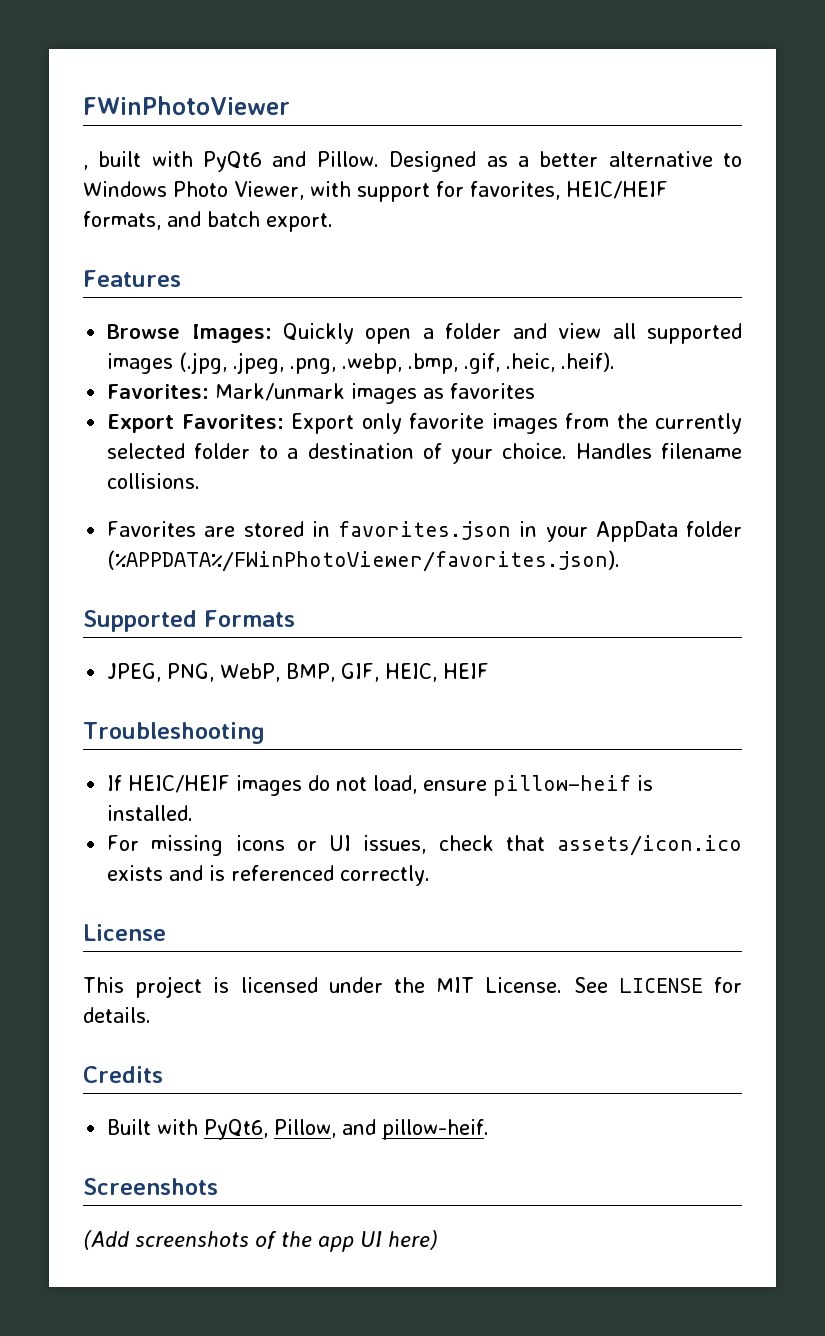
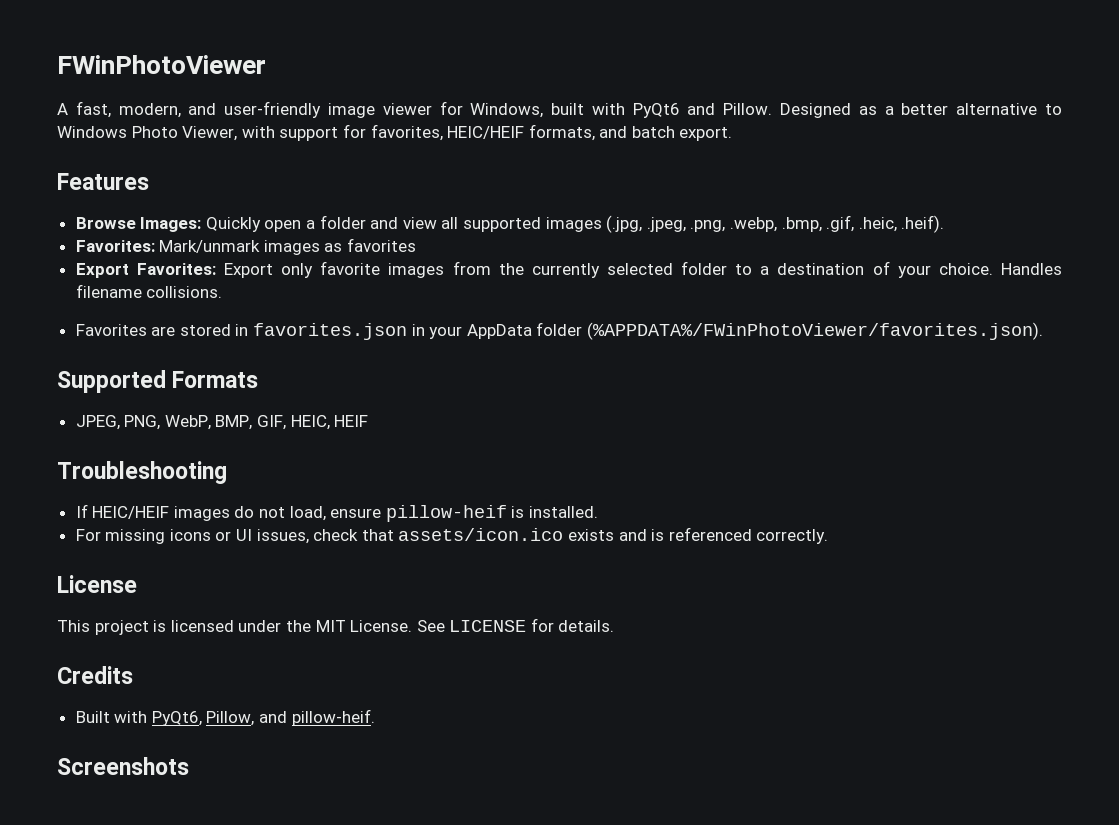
- , built with PyQt6 and Pillow.
+ A fast, modern, and user-friendly image viewer for Windows, built with PyQt6 and Pillow.
- (Add screenshots of the app UI here)

